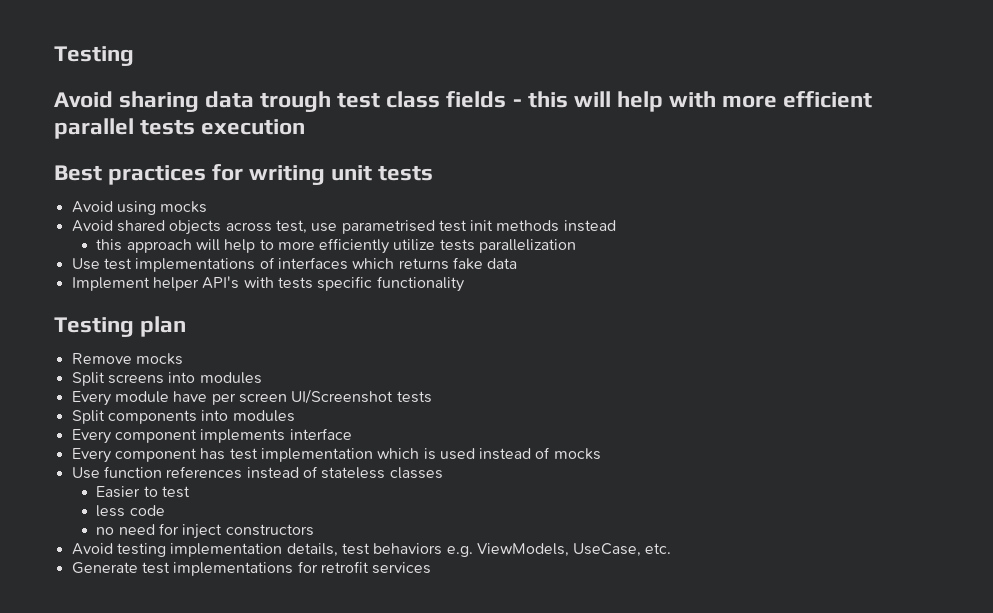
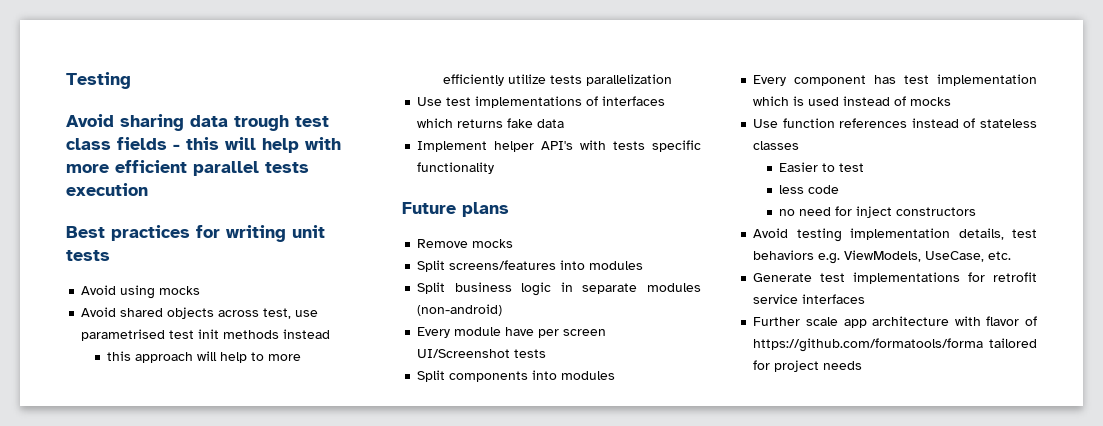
- Testing plan
+ Future plans
- Split screens into modules
+ Split screens/features into modules
+ Split business logic in separate modules (non-android)
- Every component implements interface
- Generate test implementations for retrofit services
+ Generate test implementations for retrofit service interfaces
+ Further scale app architecture with flavor of https://github.com/formatools/forma tailored for project needs

